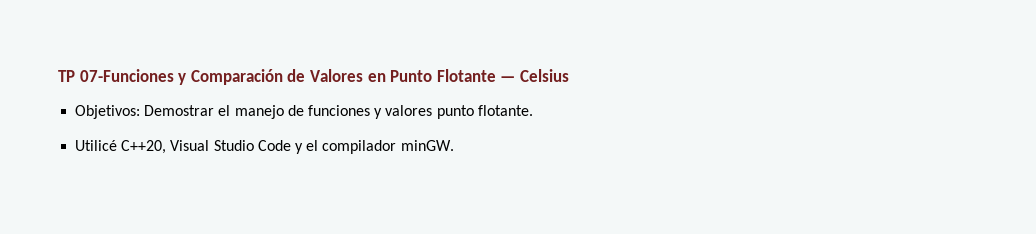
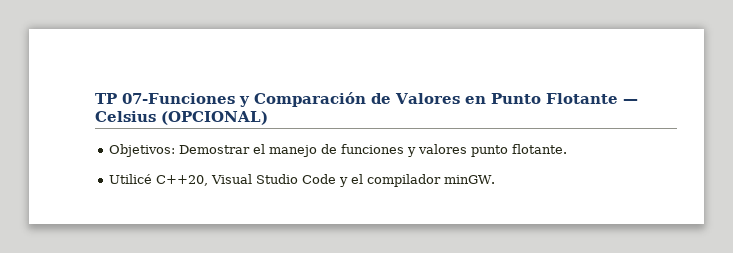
- TP 07-Funciones y Comparación de Valores en Punto Flotante — Celsius
+ TP 07-Funciones y Comparación de Valores en Punto Flotante — Celsius (OPCIONAL)

